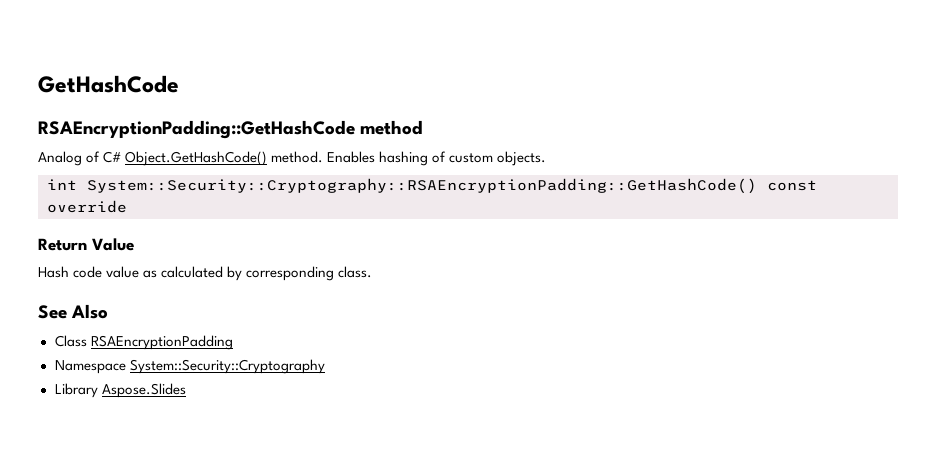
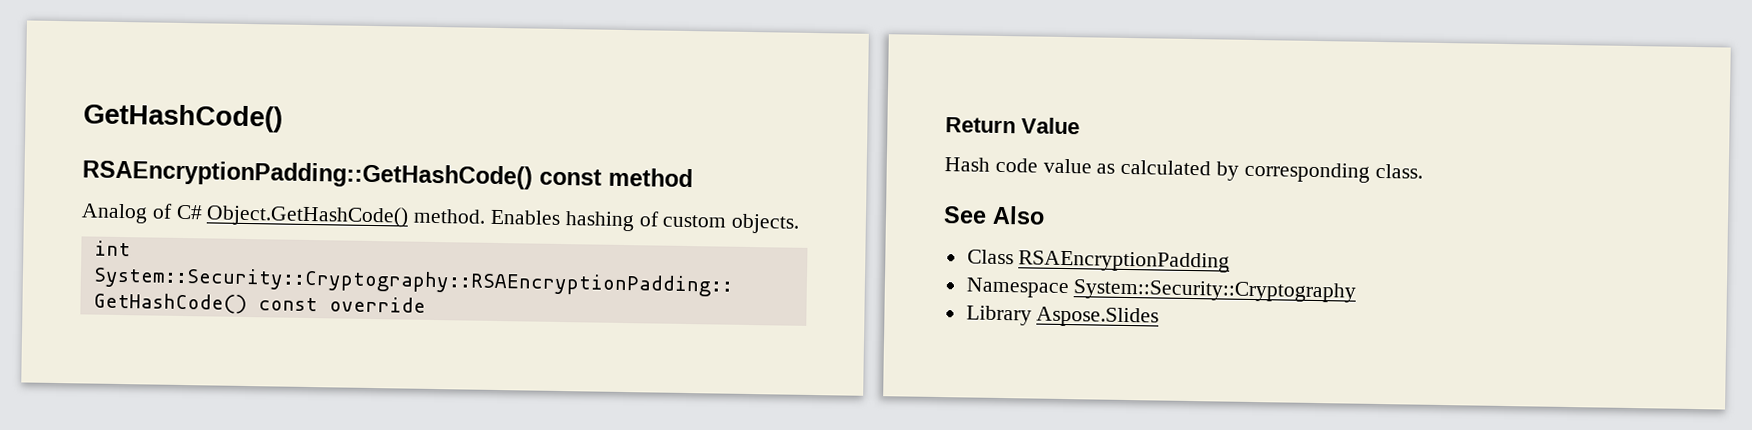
- GetHashCode
- RSAEncryptionPadding::GetHashCode method
+ GetHashCode()
+ RSAEncryptionPadding::GetHashCode() const method

